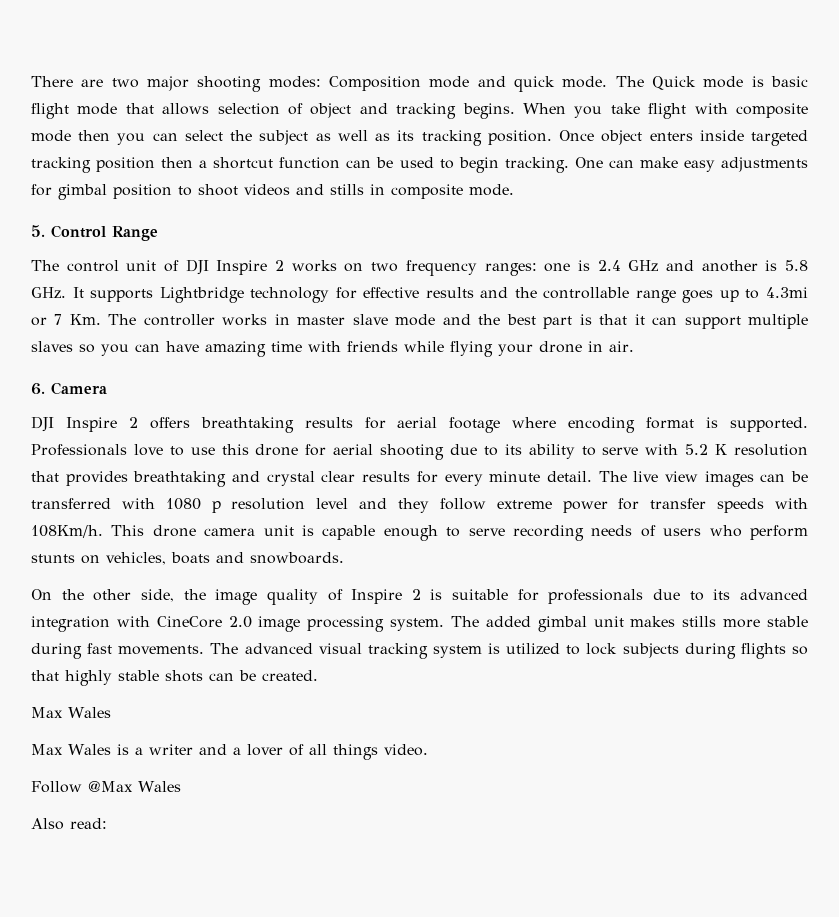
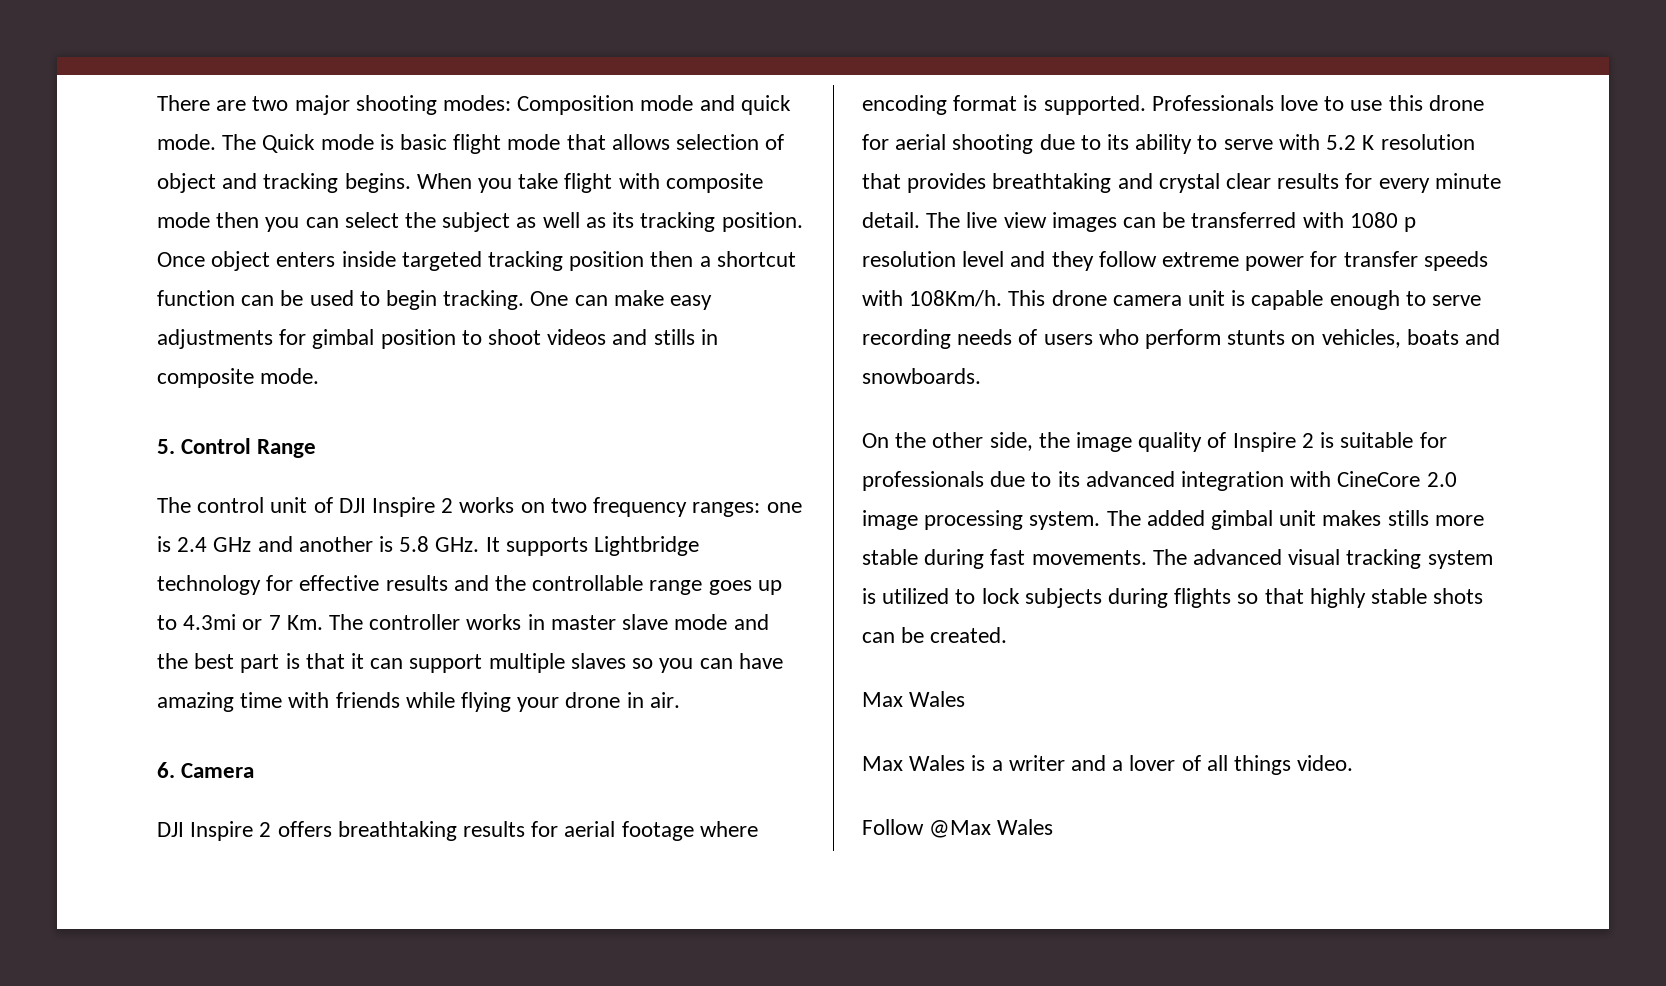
- Also read:

